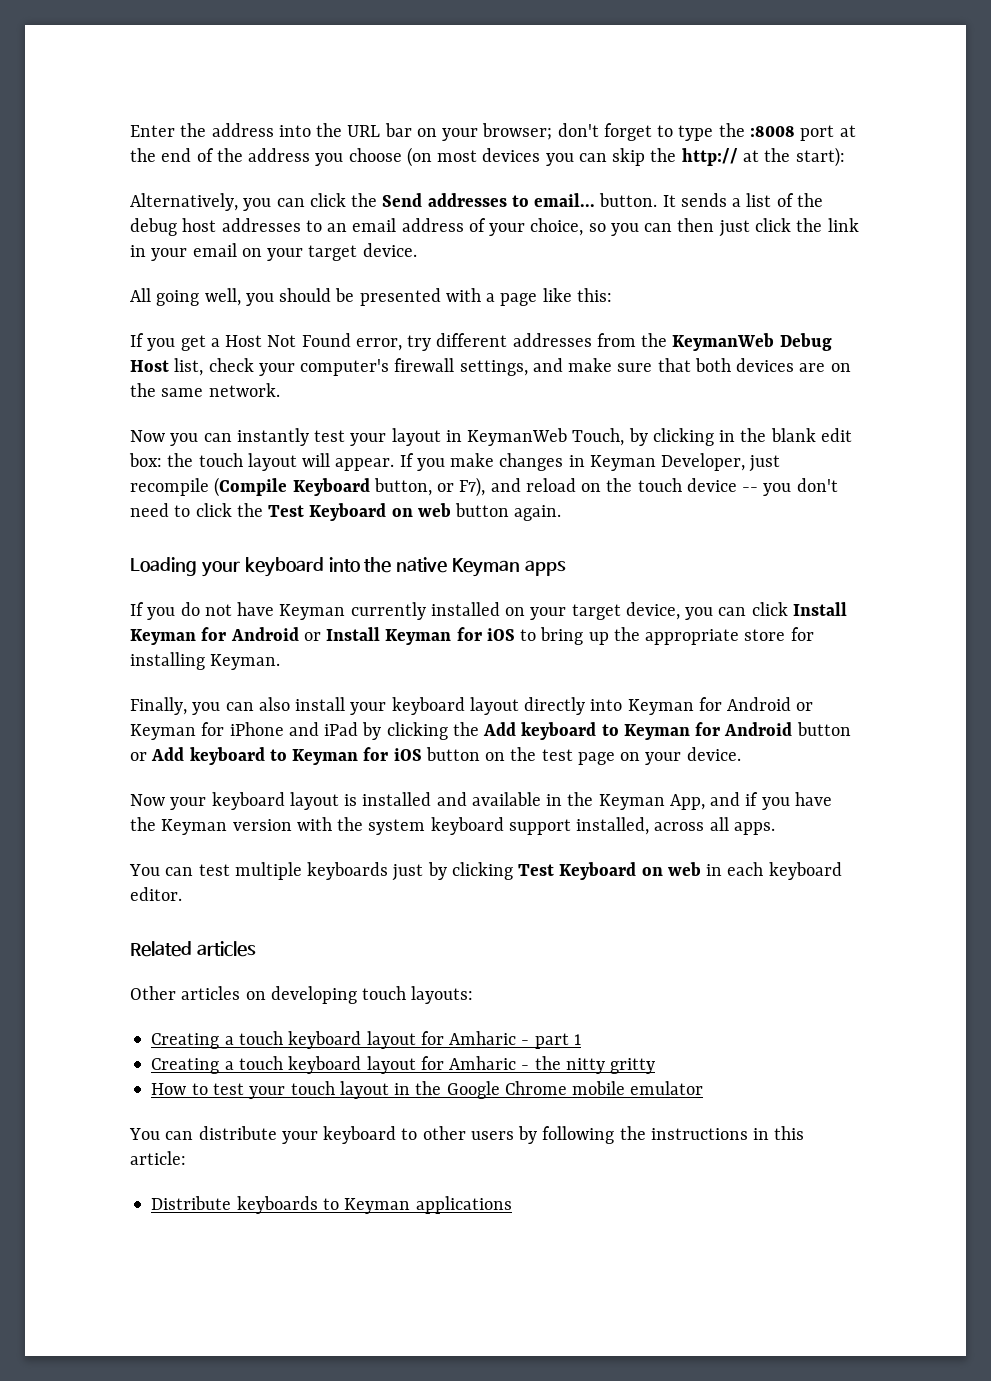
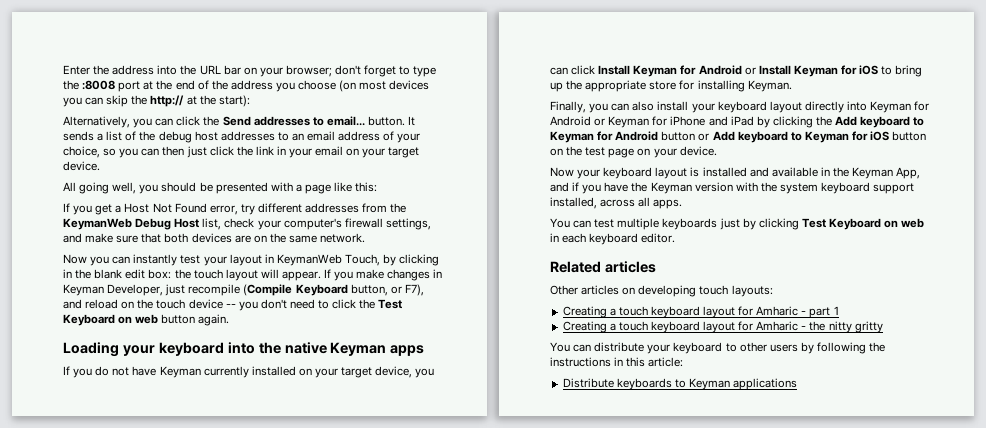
- How to test your touch layout in the Google Chrome mobile emulator

